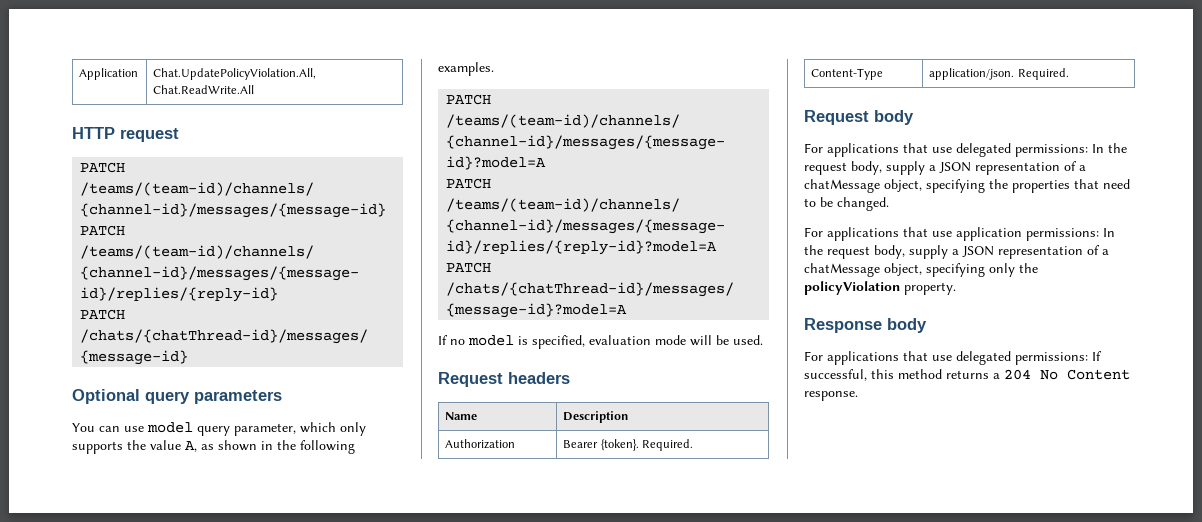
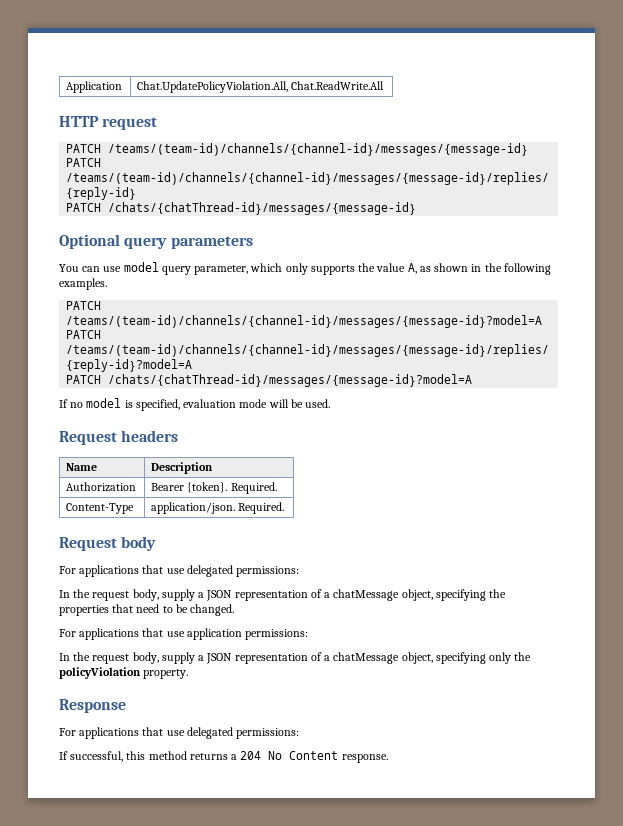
  Request body
- For applications that use delegated permissions: In the request body, supply a JSON representation of a chatMessage object, specifying the properties that need to be changed.
+ For applications that use delegated permissions:
+ In the request body, supply a JSON representation of a chatMessage object, specifying the properties that need to be changed.
- For applications that use application permissions: In the request body, supply a JSON representation of a chatMessage object, specifying only the policyViolation property.
+ For applications that use application permissions:
+ In the request body, supply a JSON representation of a chatMessage object, specifying only the policyViolation property.
- Response body
- For applications that use delegated permissions: If successful, this method returns a 204 No Content response.
+ Response
+ For applications that use delegated permissions:
+ If successful, this method returns a 204 No Content response.

